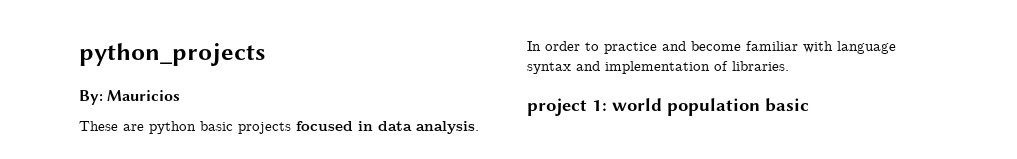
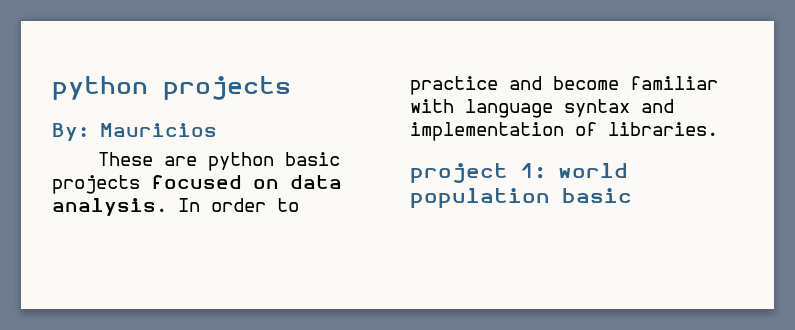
- python_projects
+ python projects
- These are python basic projects focused in data analysis.
+ These are python basic projects focused on data analysis.

